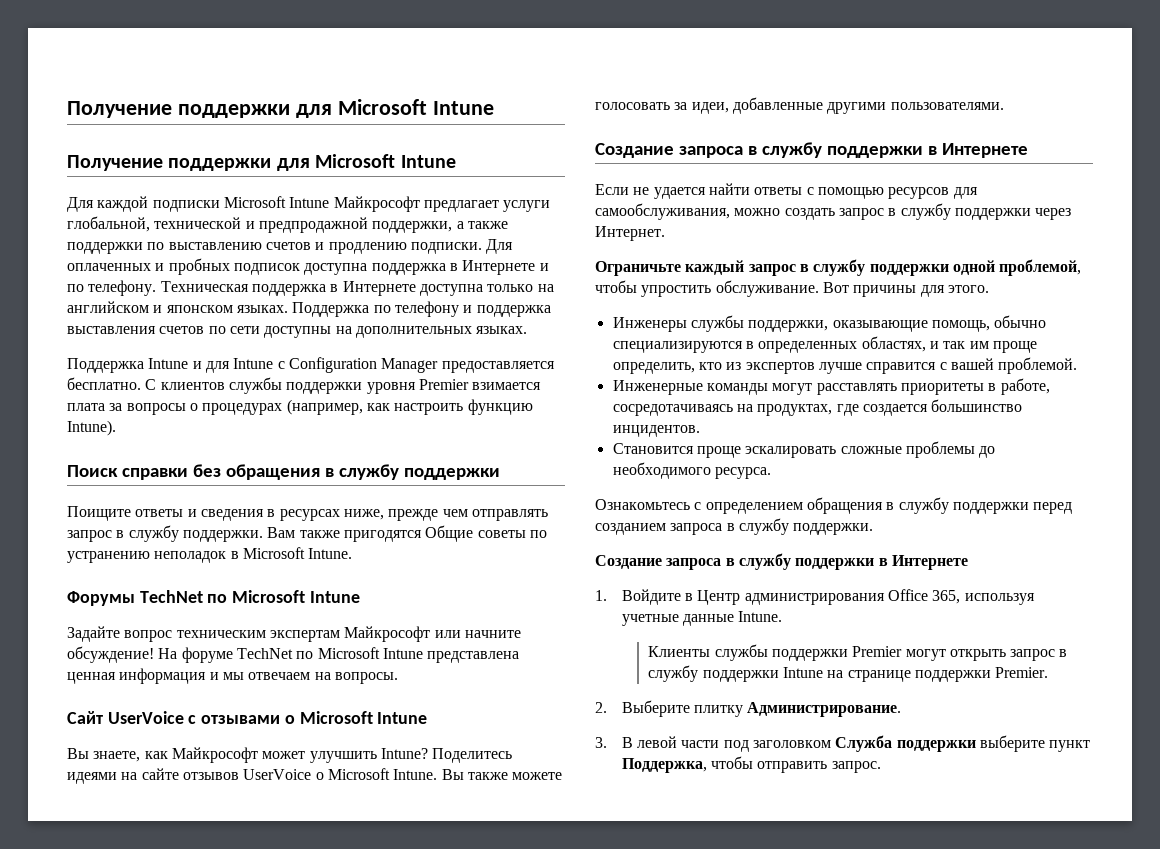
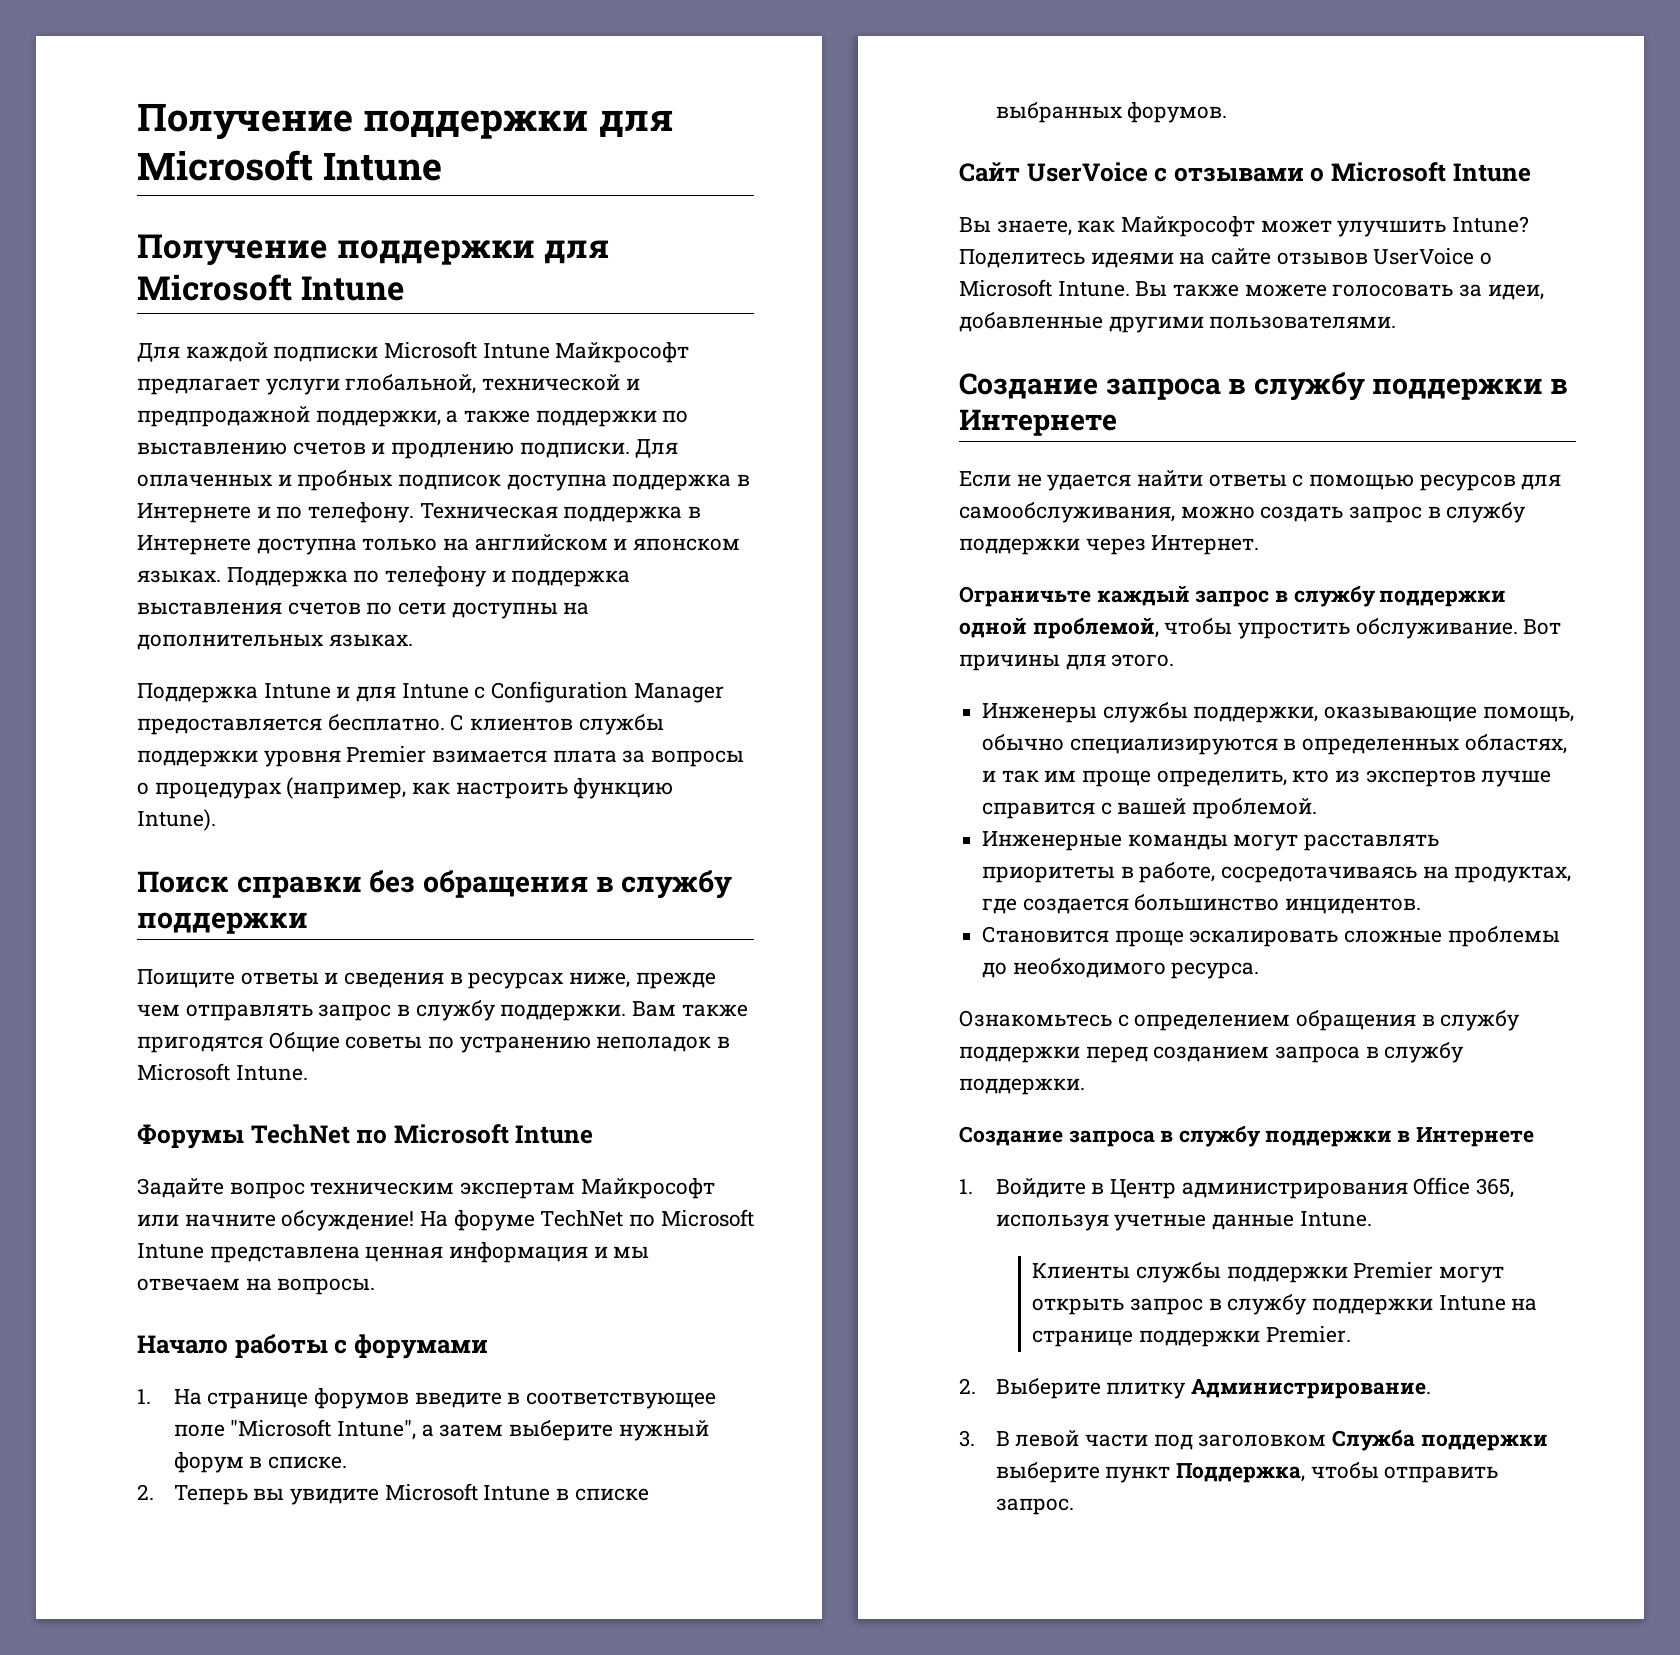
+ Начало работы с форумами
+ 1. На странице форумов введите в соответствующее поле "Microsoft Intune", а затем выберите нужный форум в списке.
+ 2. Теперь вы увидите Microsoft Intune в списке выбранных форумов.

